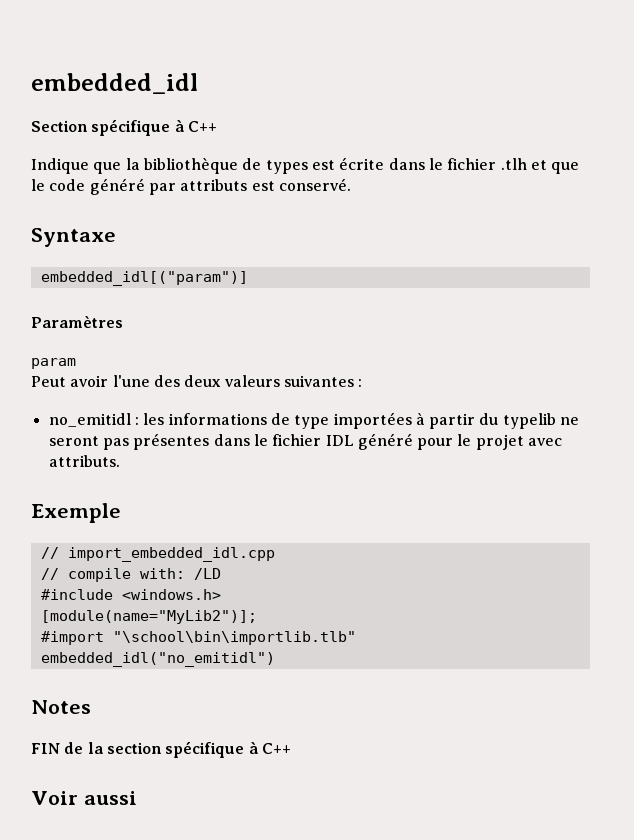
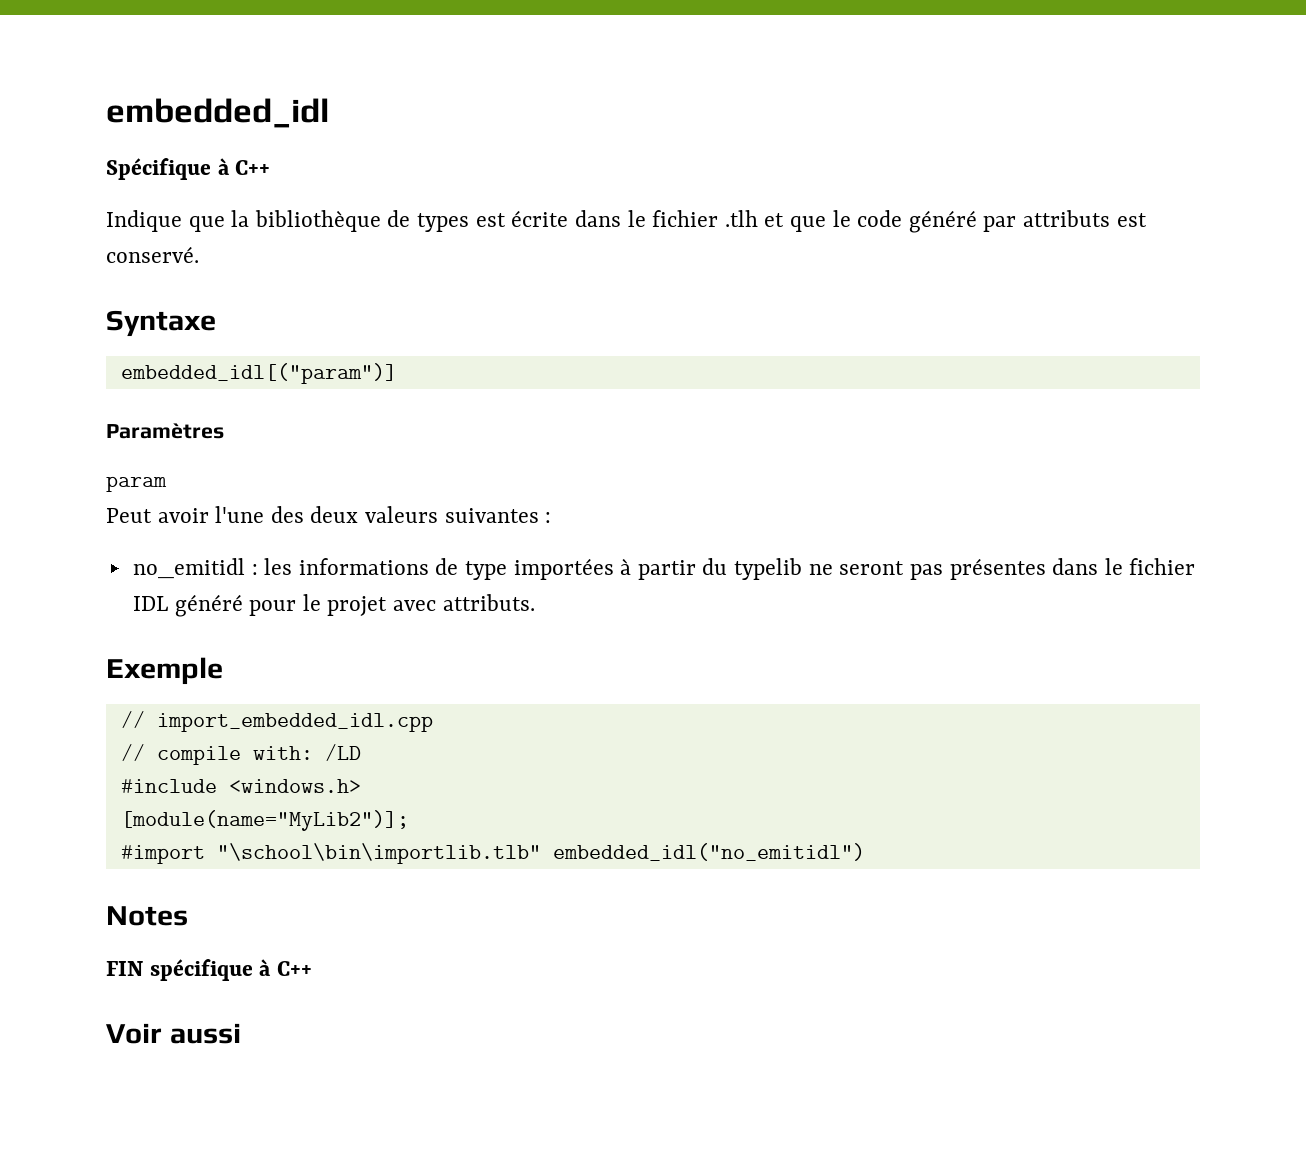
- Section spécifique à C++
+ Spécifique à C++
- FIN de la section spécifique à C++
+ FIN spécifique à C++

